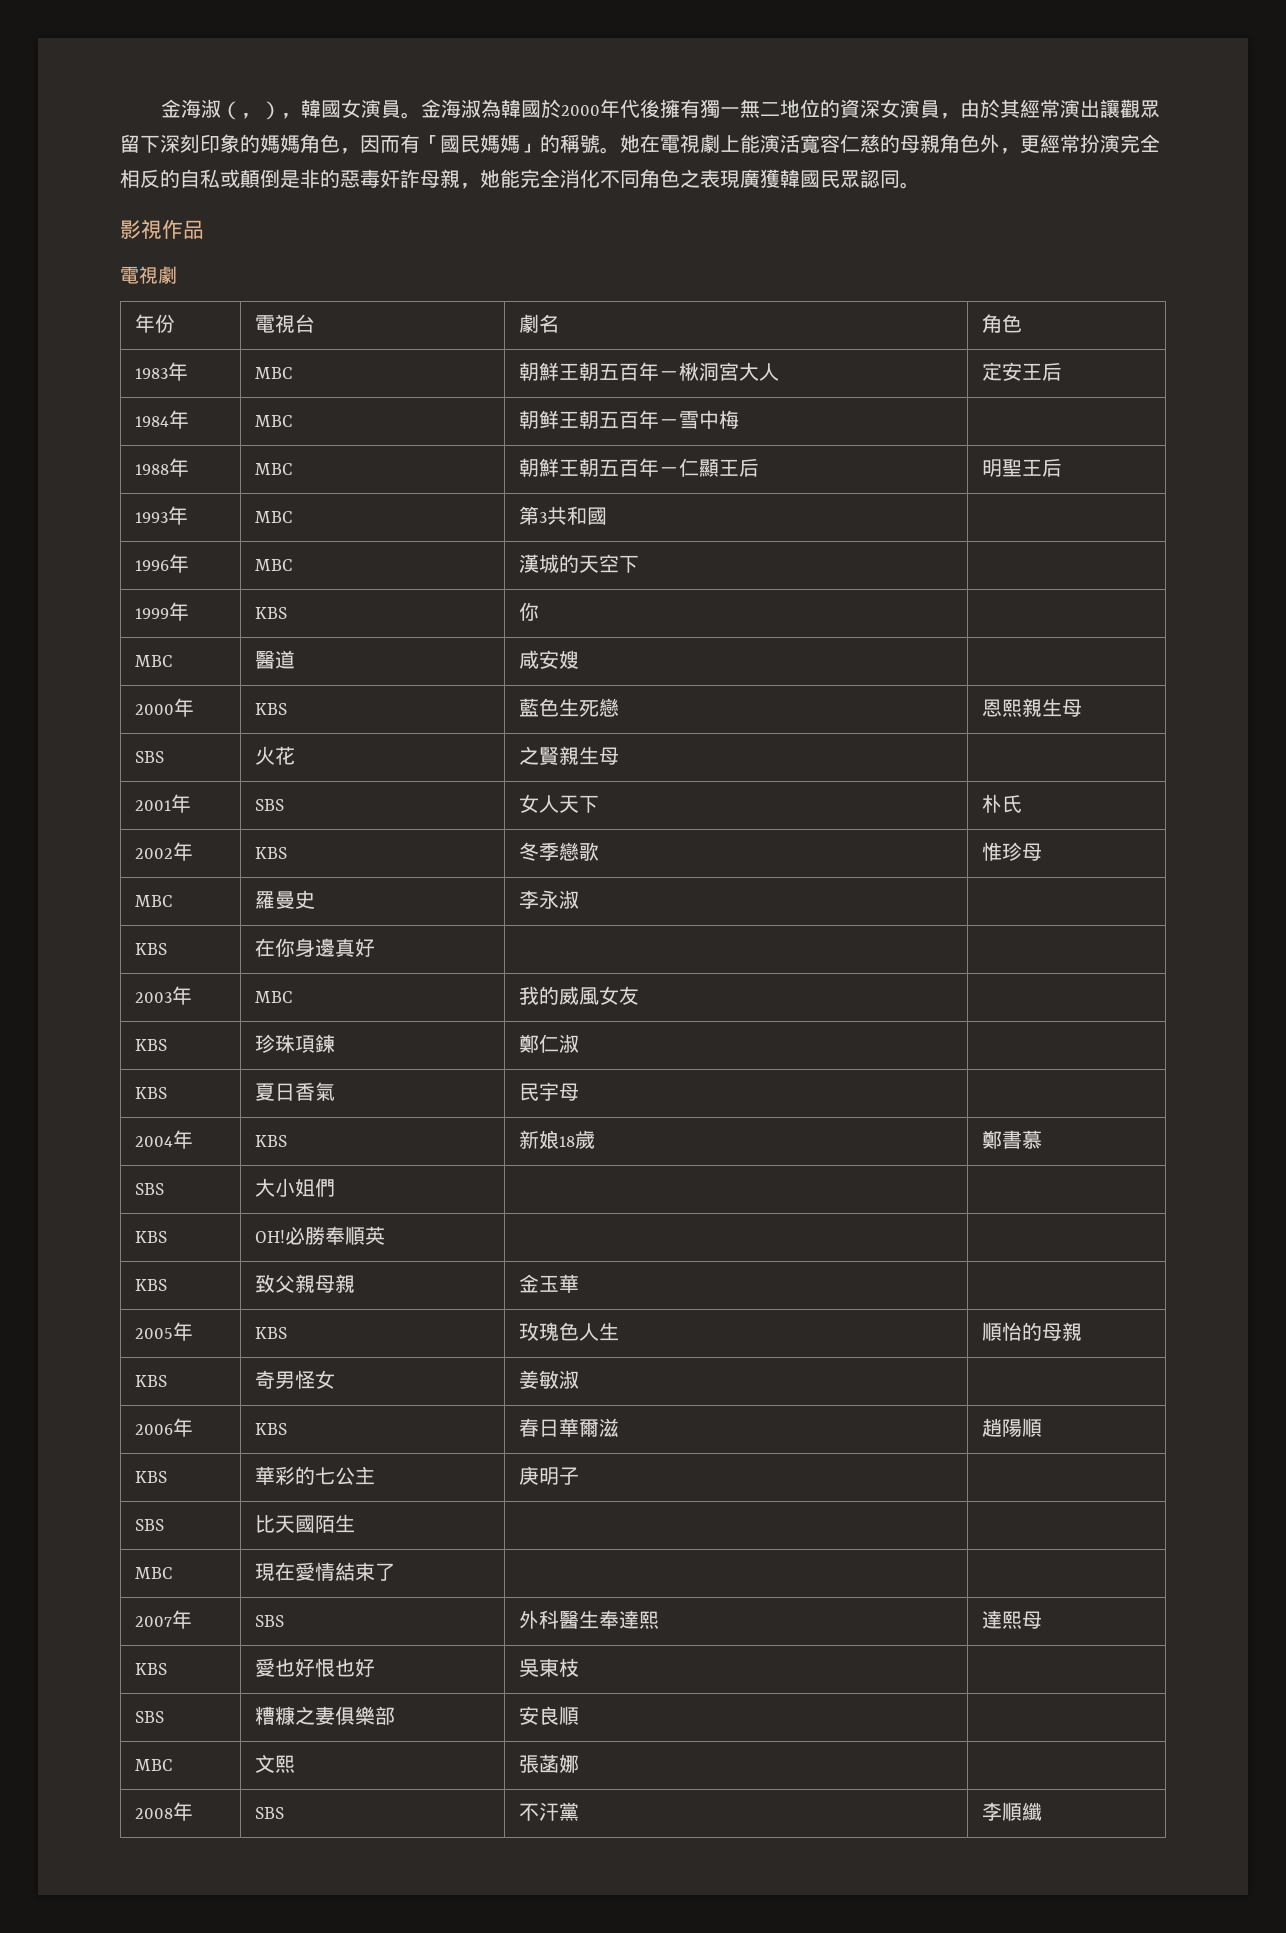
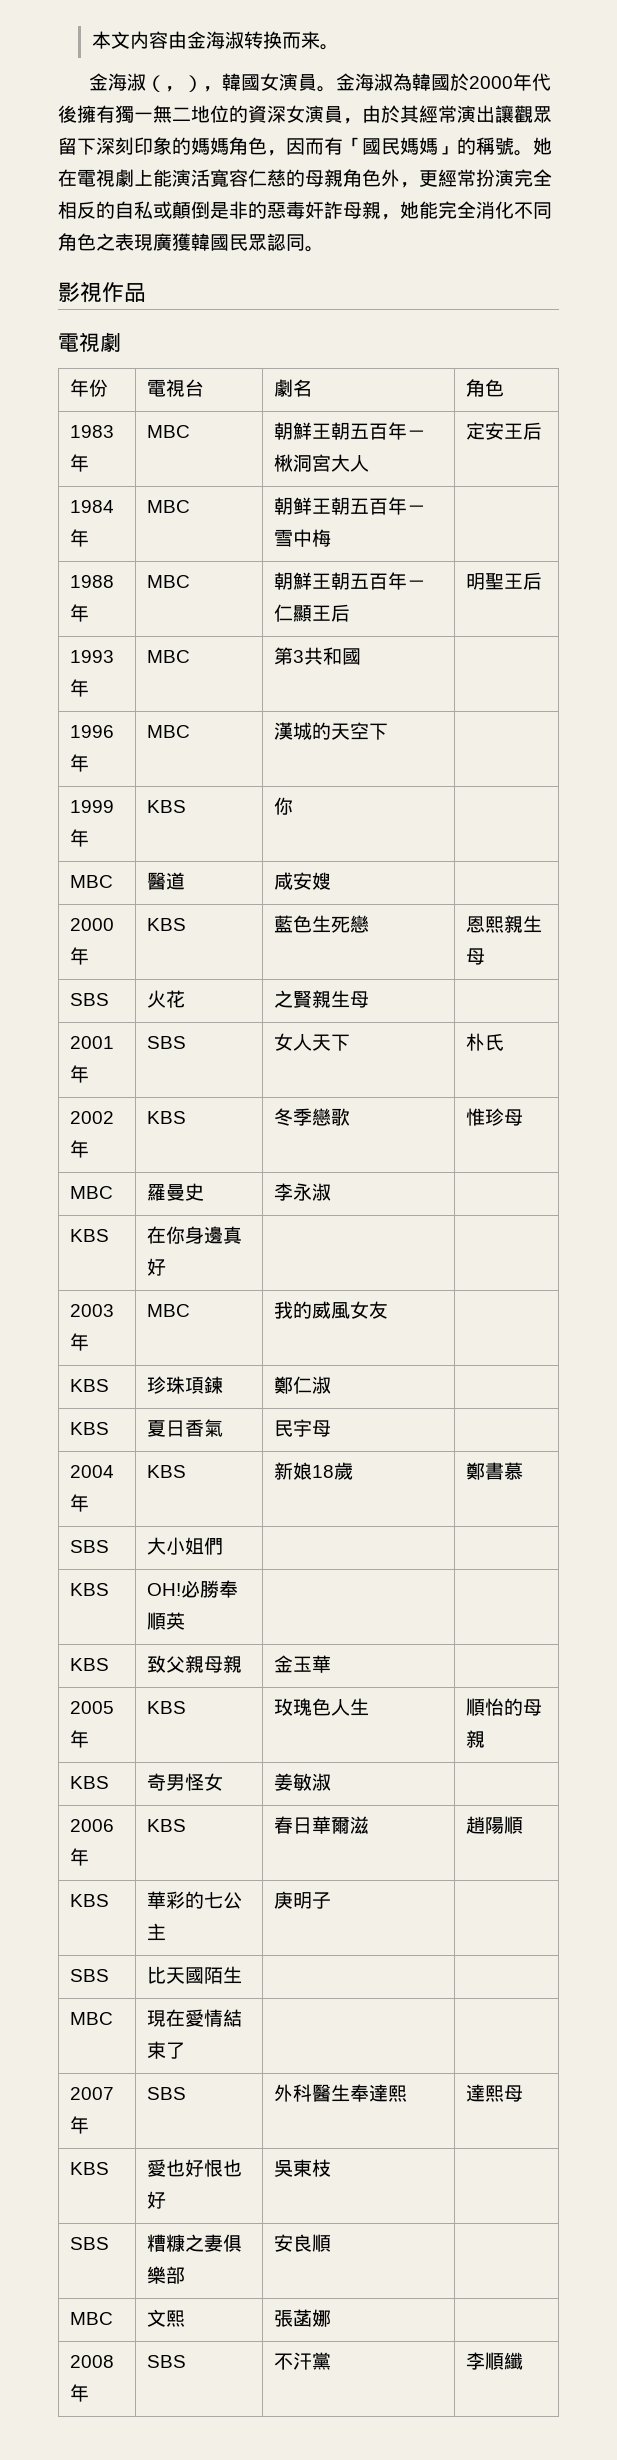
+ 本文内容由金海淑转换而来。

